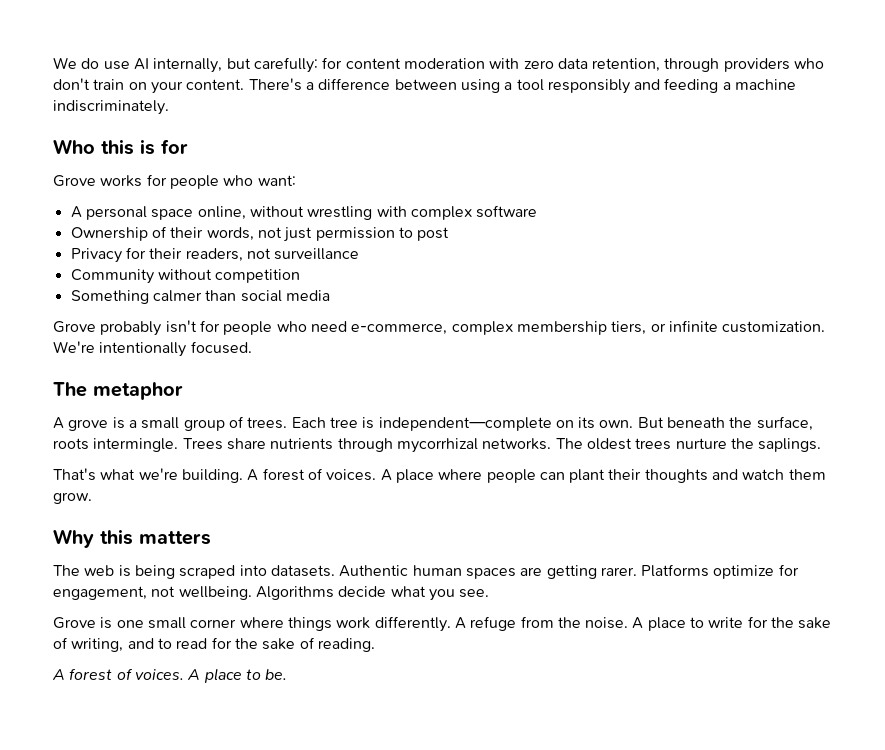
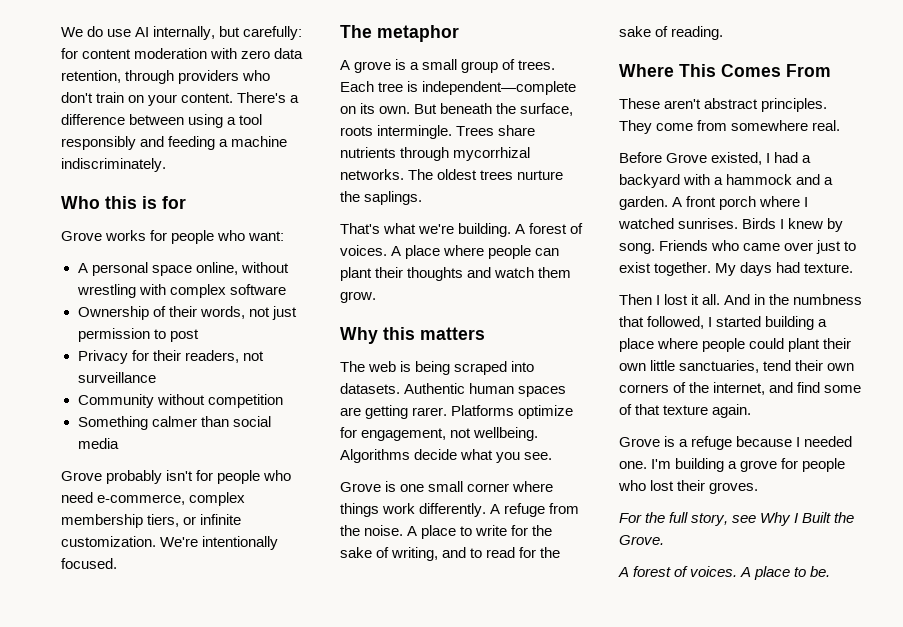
+ Where This Comes From
+ These aren't abstract principles. They come from somewhere real.
+ Before Grove existed, I had a backyard with a hammock and a garden. A front porch where I watched sunrises. Birds I knew by song. Friends who came over just to exist together. My days had texture.
+ Then I lost it all. And in the numbness that followed, I started building a place where people could plant their own little sanctuaries, tend their own corners of the internet, and find some of that texture again.
+ Grove is a refuge because I needed one. I'm building a grove for people who lost their groves.
+ For the full story, see Why I Built the Grove.

